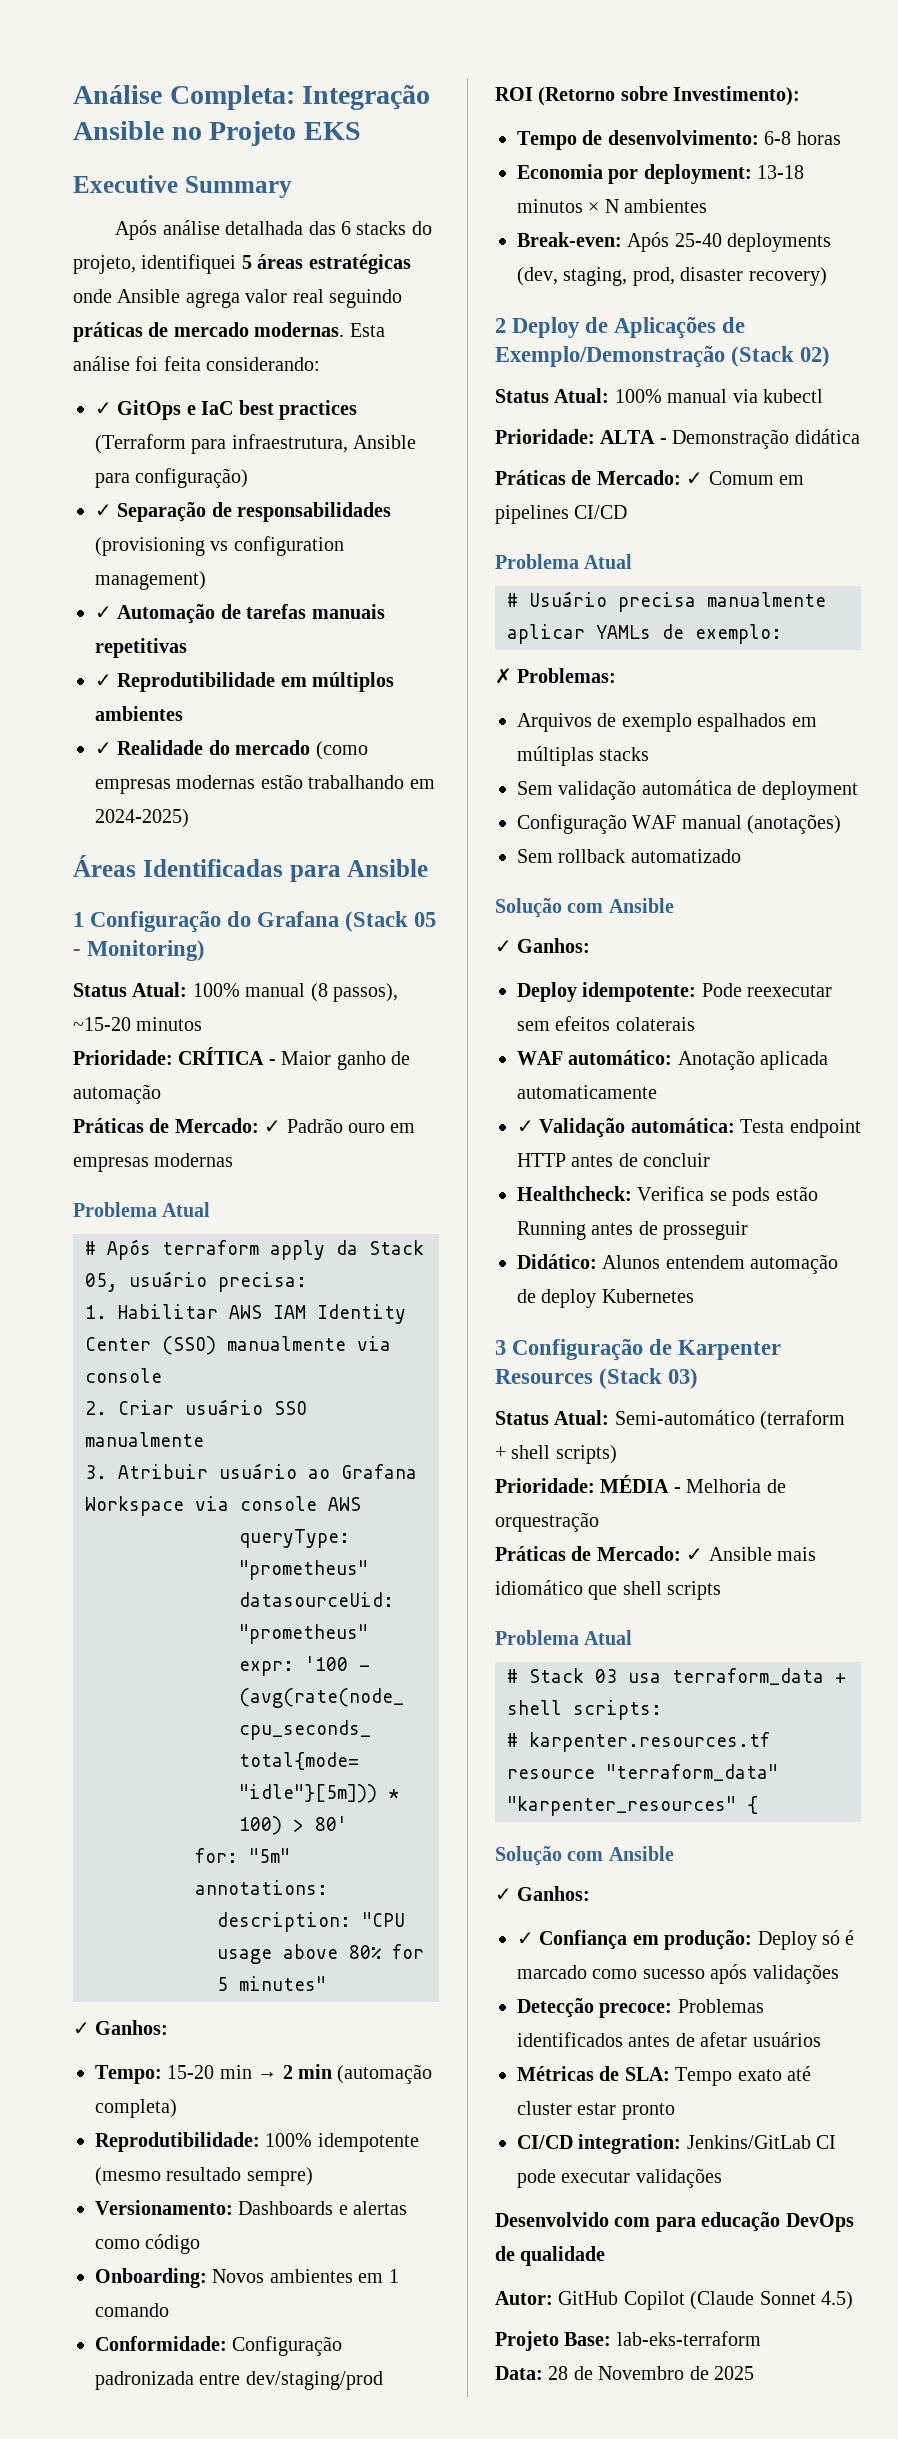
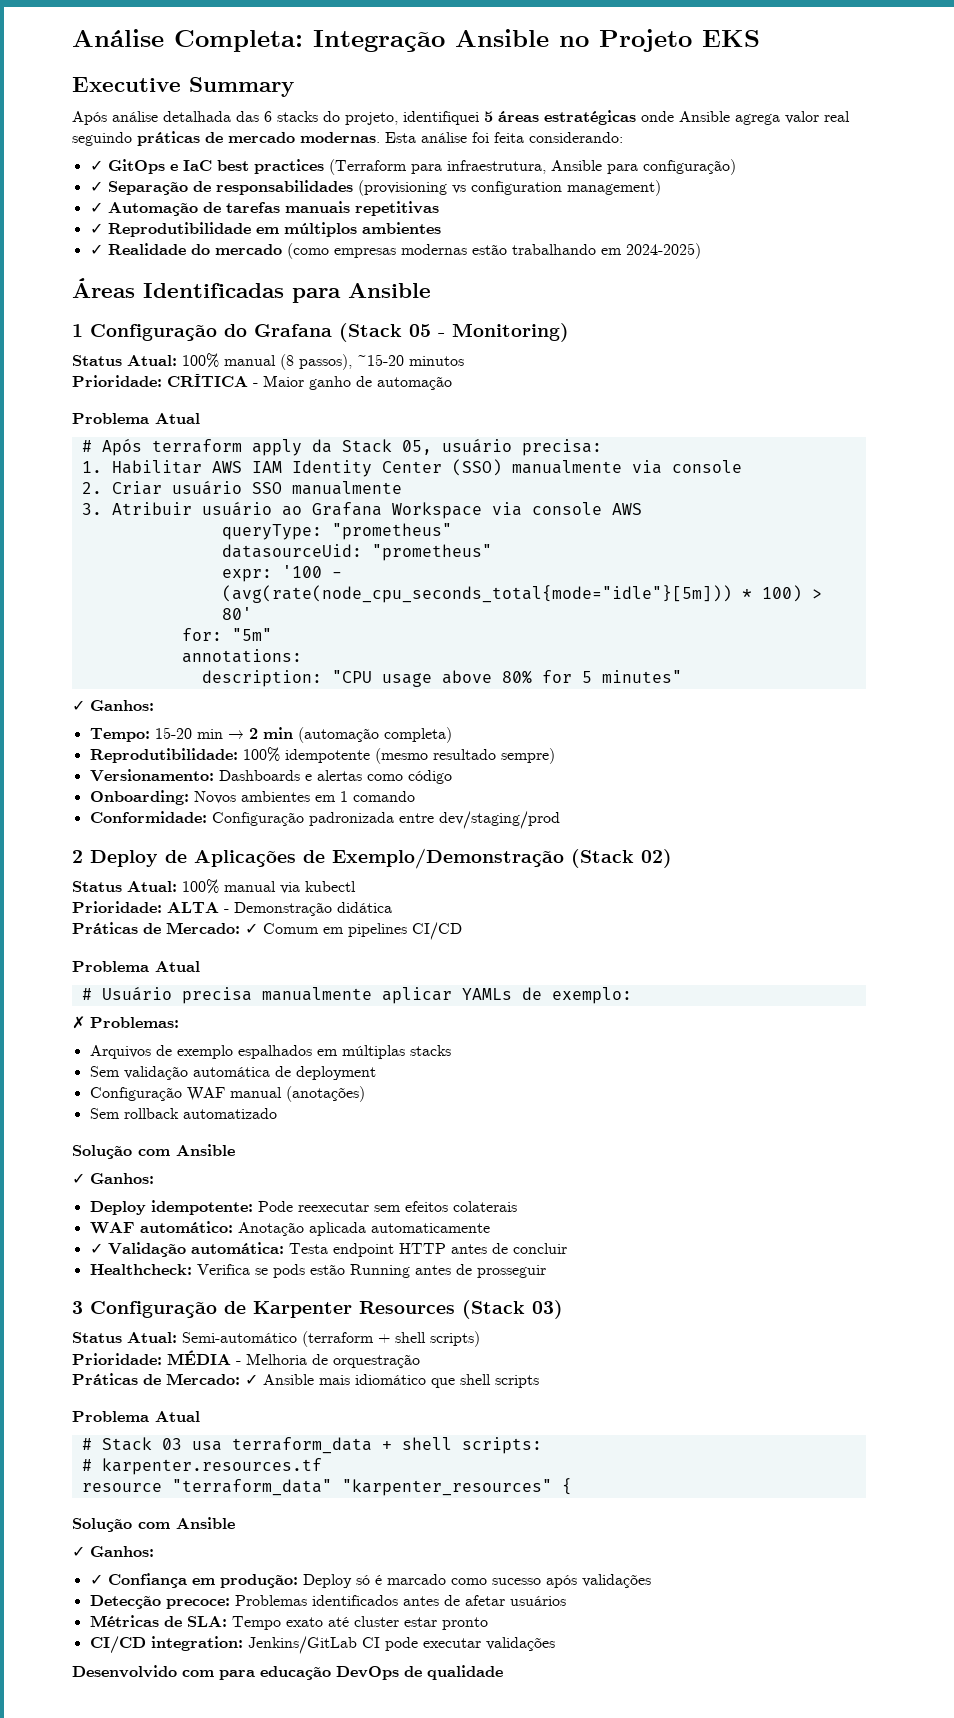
- Práticas de Mercado: ✓ Padrão ouro em empresas modernas
- ROI (Retorno sobre Investimento):
- Tempo de desenvolvimento: 6-8 horas
- Economia por deployment: 13-18 minutos × N ambientes
- Break-even: Após 25-40 deployments (dev, staging, prod, disaster recovery)
- Didático: Alunos entendem automação de deploy Kubernetes
- Autor: GitHub Copilot (Claude Sonnet 4.5)
- Projeto Base: lab-eks-terraform
- Data: 28 de Novembro de 2025

